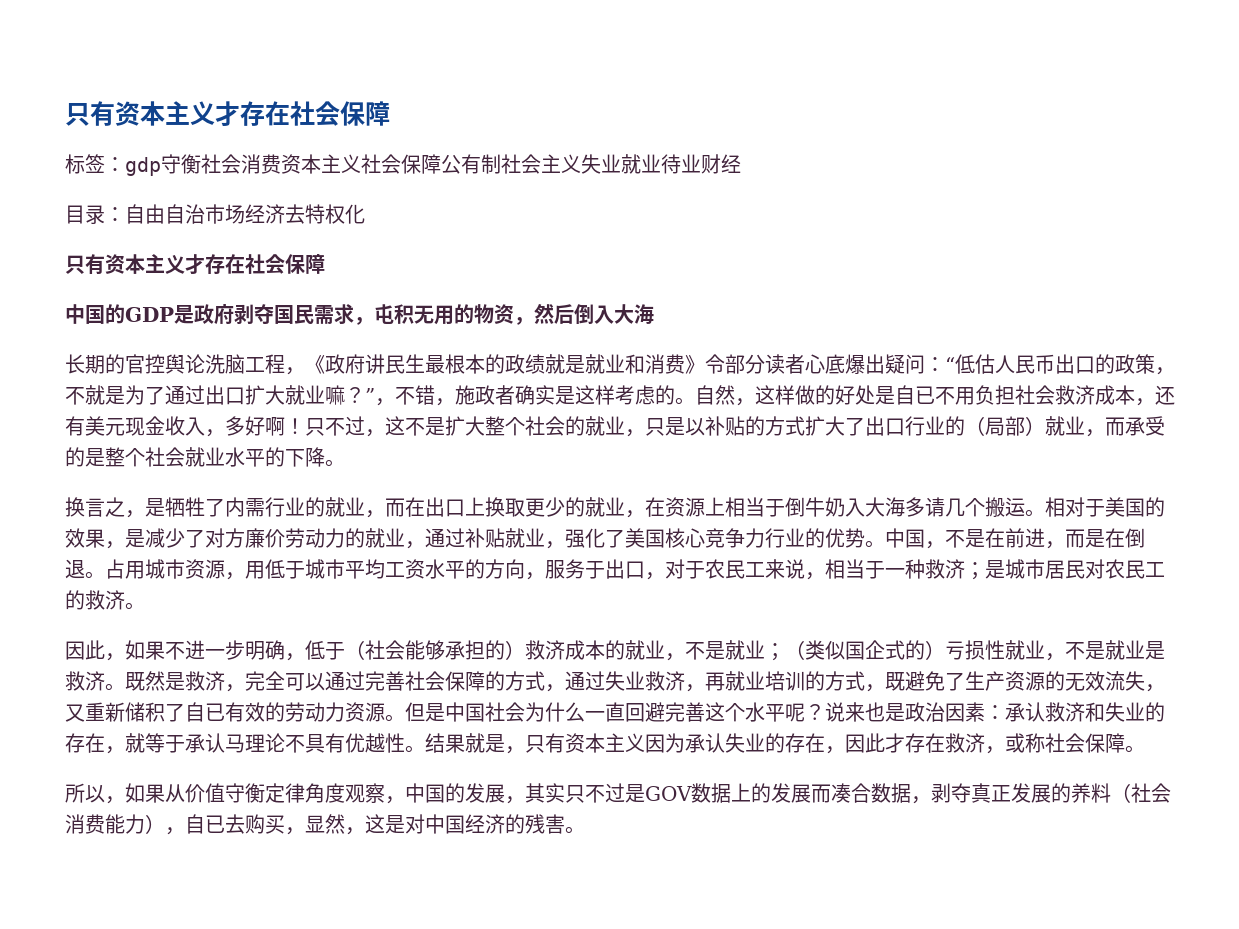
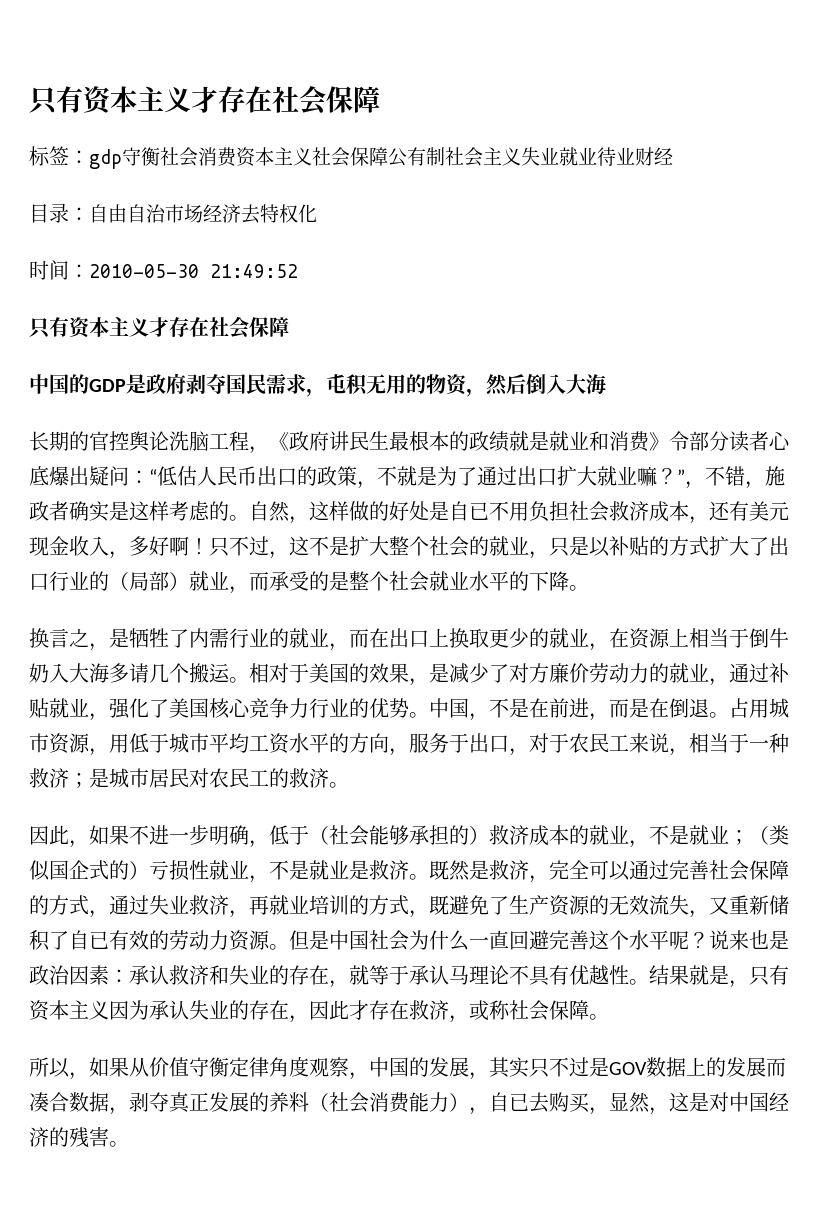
+ 时间：2010-05-30 21:49:52

